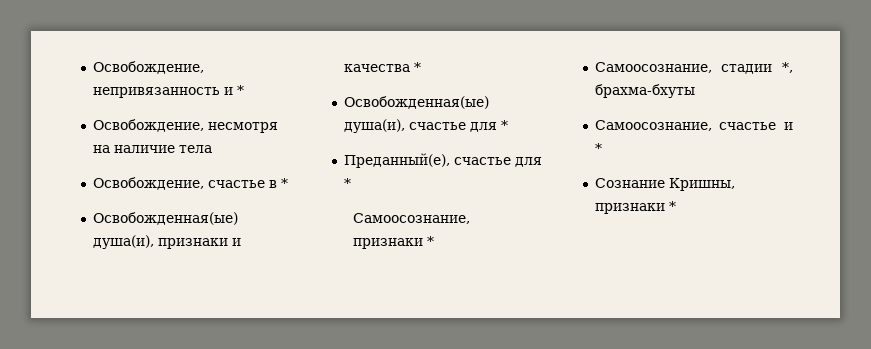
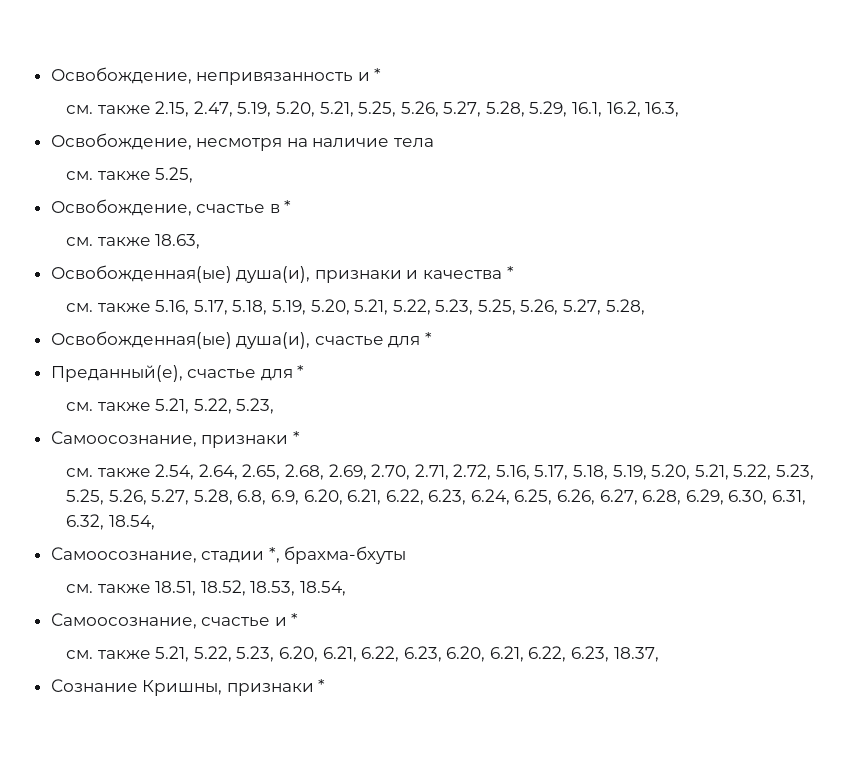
+ см. также 2.15, 2.47, 5.19, 5.20, 5.21, 5.25, 5.26, 5.27, 5.28, 5.29, 16.1, 16.2, 16.3,
+ см. также 5.25,
+ см. также 18.63,
+ см. также 5.16, 5.17, 5.18, 5.19, 5.20, 5.21, 5.22, 5.23, 5.25, 5.26, 5.27, 5.28,
  Преданный(е), счастье для *
+ см. также 5.21, 5.22, 5.23,
  Самоосознание, признаки *
+ см. также 2.54, 2.64, 2.65, 2.68, 2.69, 2.70, 2.71, 2.72, 5.16, 5.17, 5.18, 5.19, 5.20, 5.21, 5.22, 5.23, 5.25, 5.26, 5.27, 5.28, 6.8, 6.9, 6.20, 6.21, 6.22, 6.23, 6.24, 6.25, 6.26, 6.27, 6.28, 6.29, 6.30, 6.31, 6.32, 18.54,
  Самоосознание, стадии *, брахма-бхуты
+ см. также 18.51, 18.52, 18.53, 18.54,
  Самоосознание, счастье и *
+ см. также 5.21, 5.22, 5.23, 6.20, 6.21, 6.22, 6.23, 6.20, 6.21, 6.22, 6.23, 18.37,

